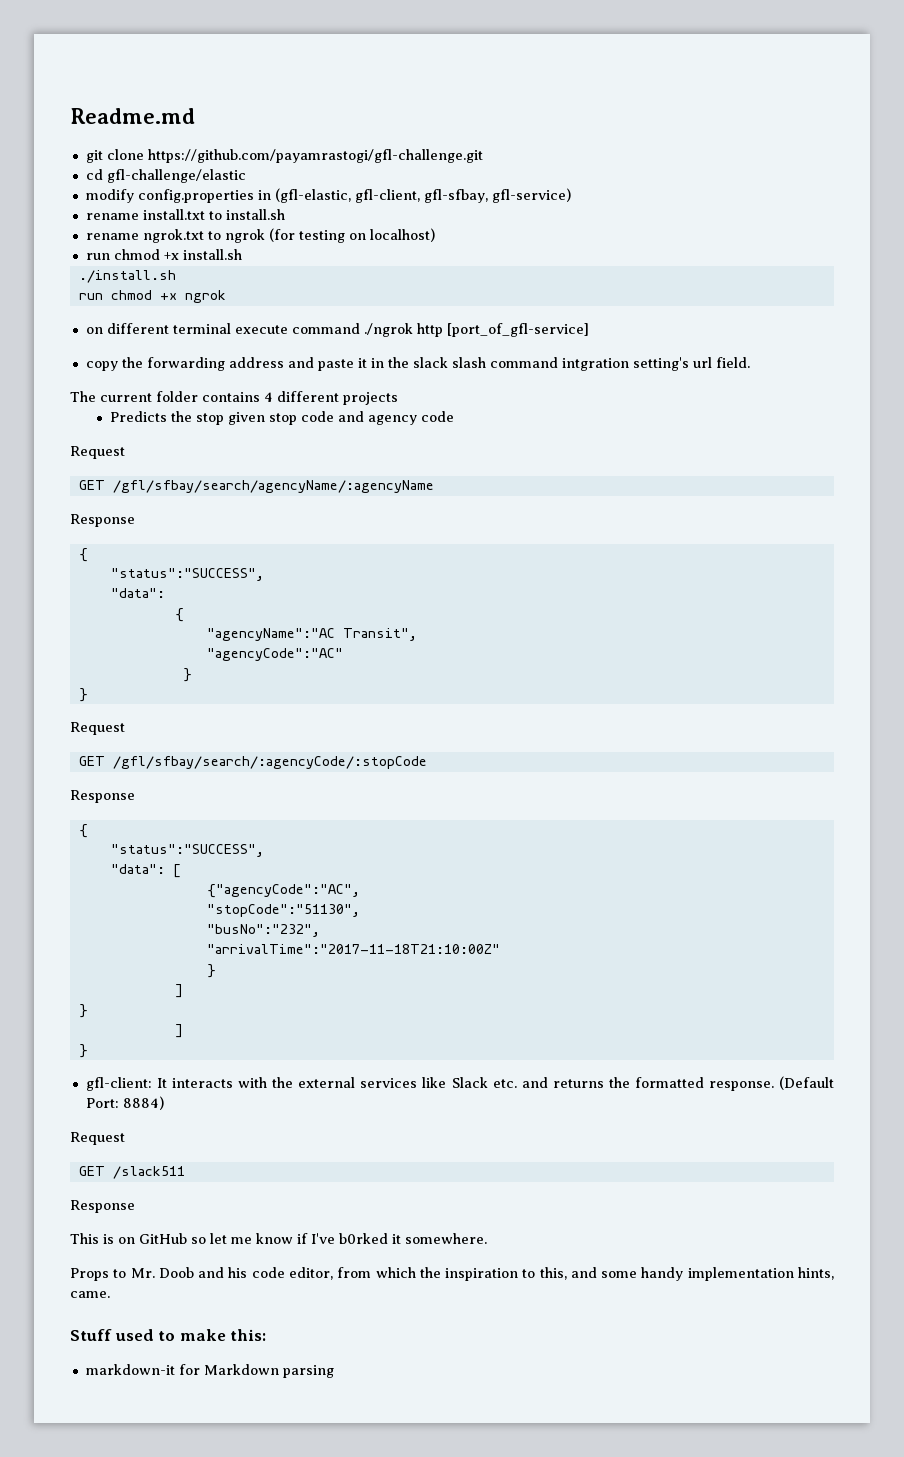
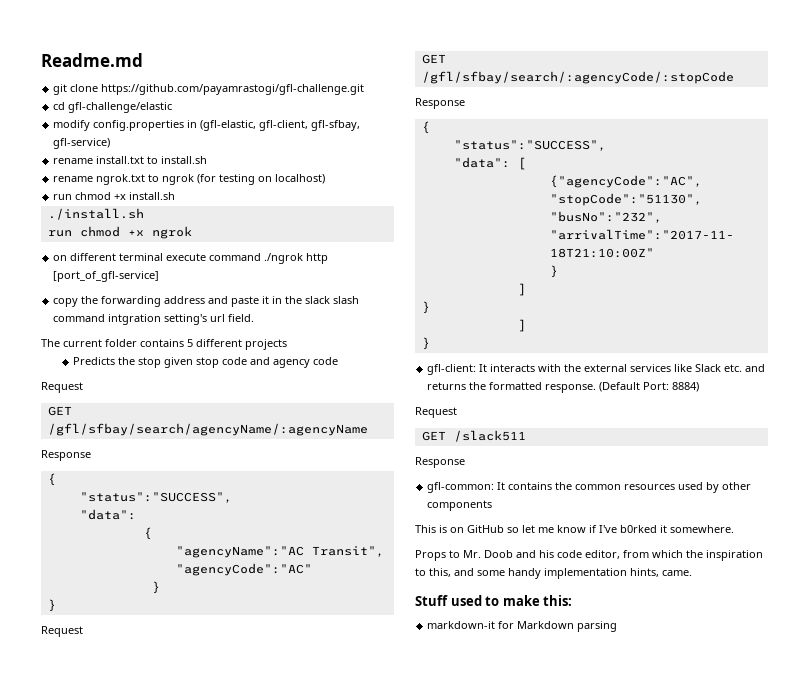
- The current folder contains 4 different projects
+ The current folder contains 5 different projects
+ gfl-common: It contains the common resources used by other components

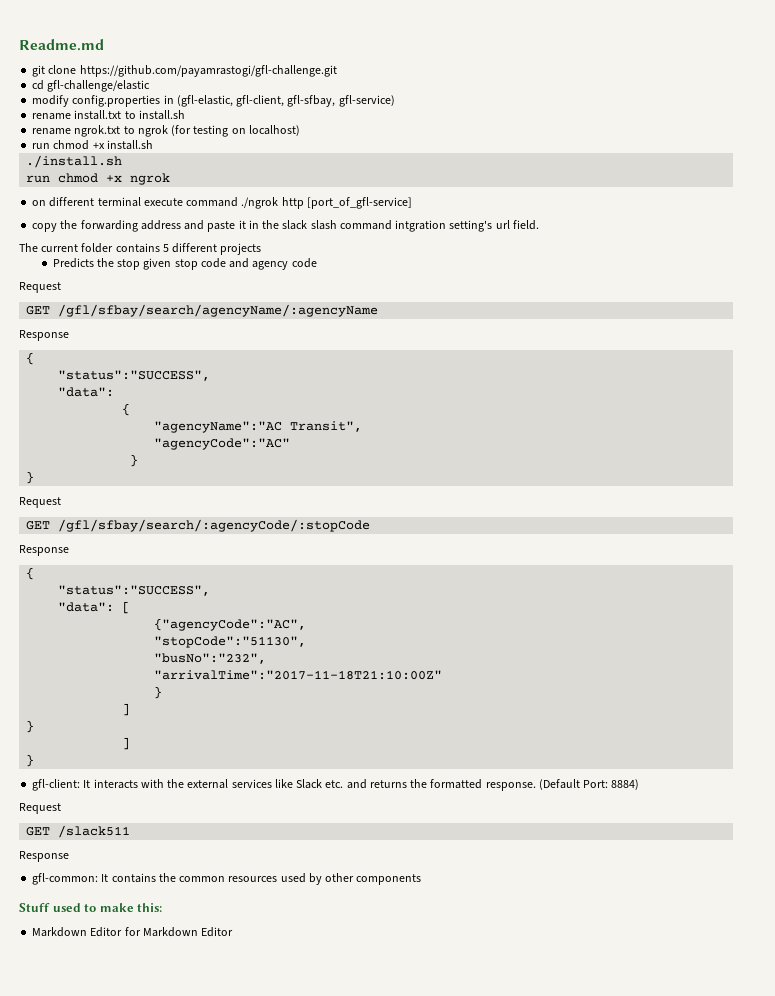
- This is on GitHub so let me know if I've b0rked it somewhere.
- Props to Mr. Doob and his code editor, from which the inspiration to this, and some handy implementation hints, came.
- markdown-it for Markdown parsing
+ Markdown Editor for Markdown Editor

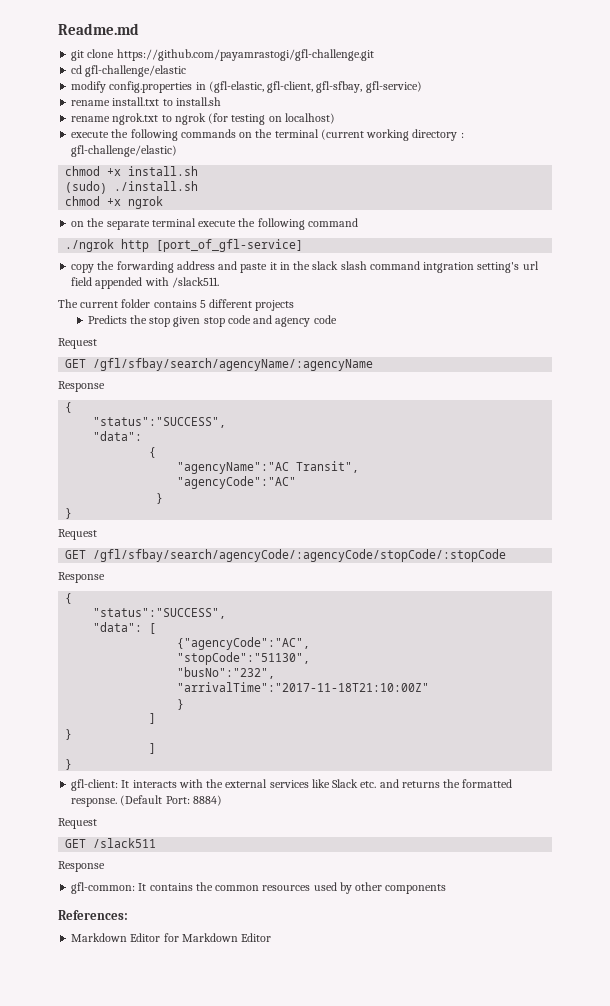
- run chmod +x install.sh
+ execute the following commands on the terminal (current working directory : gfl-challenge/elastic)
+ chmod +x install.sh
- ./install.sh
+ (sudo) ./install.sh
- run chmod +x ngrok
+ chmod +x ngrok
- on different terminal execute command ./ngrok http [port_of_gfl-service]
+ on the separate terminal execute the following command
+ ./ngrok http [port_of_gfl-service]
- copy the forwarding address and paste it in the slack slash command intgration setting's url field.
+ copy the forwarding address and paste it in the slack slash command intgration setting's url field appended with /slack511.
- GET /gfl/sfbay/search/:agencyCode/:stopCode
+ GET /gfl/sfbay/search/agencyCode/:agencyCode/stopCode/:stopCode
- Stuff used to make this:
+ References:

